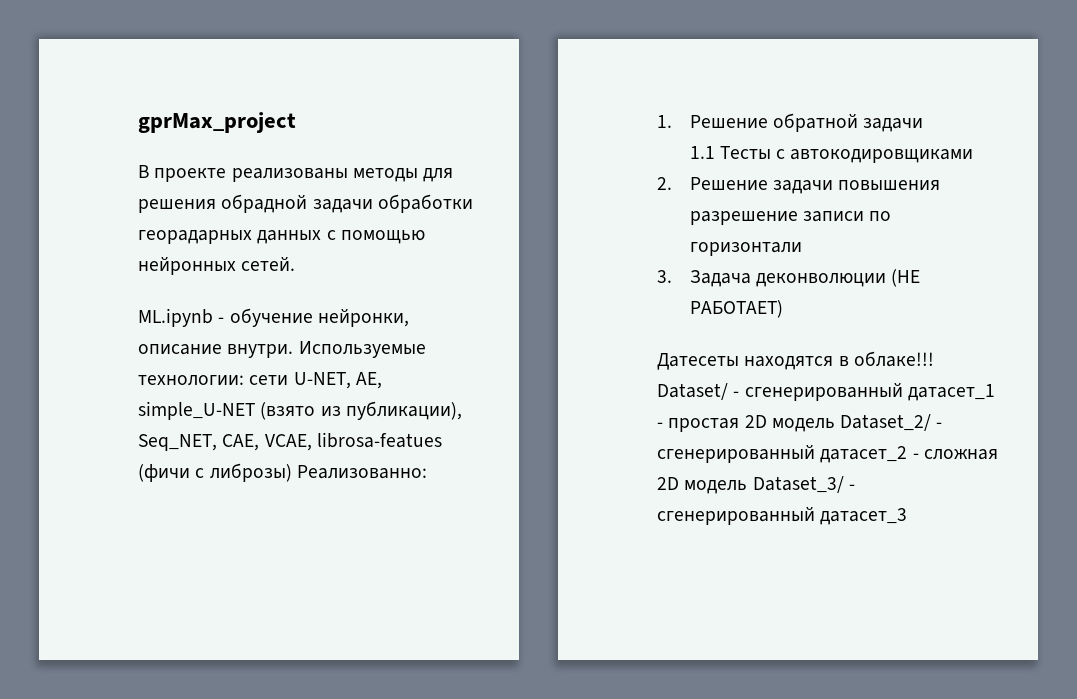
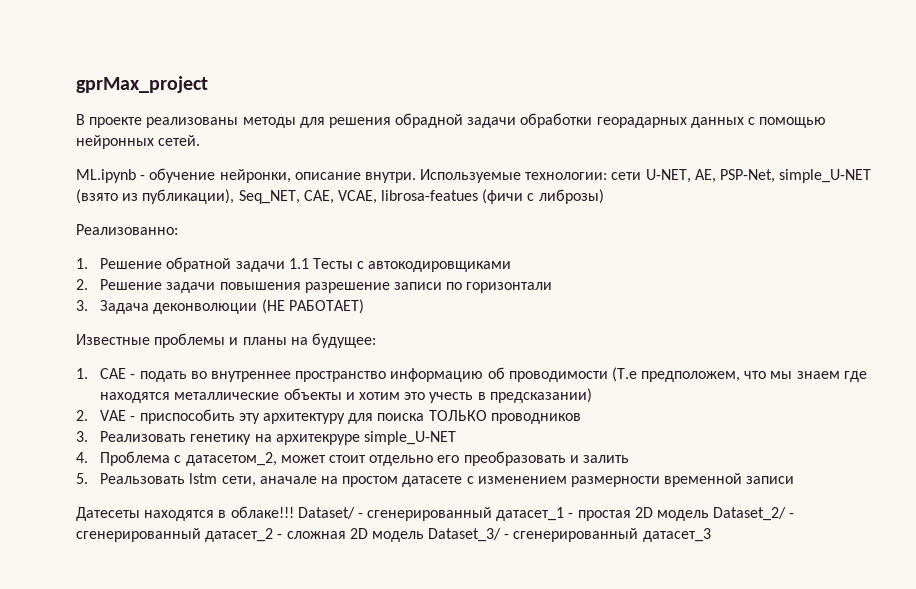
- Используемые технологии: сети U-NET, AE, simple_U-NET (взято из публикации), Seq_NET, CAE, VCAE, librosa-featues (фичи с либрозы) Реализованно:
+ Используемые технологии: сети U-NET, AE, PSP-Net, simple_U-NET (взято из публикации), Seq_NET, CAE, VCAE, librosa-featues (фичи с либрозы)
+ Реализованно:
- 1. Решение обратной задачи
- 1.1 Тесты с автокодировщиками
+ 1. Решение обратной задачи 1.1 Тесты с автокодировщиками
+ Известные проблемы и планы на будущее:
+ 1. CAE - подать во внутреннее пространство информацию об проводимости (Т.е предположем, что мы знаем где находятся металлические объекты и хотим это учесть в предсказании)
+ 2. VAE - приспособить эту архитектуру для поиска ТОЛЬКО проводников
+ 3. Реализовать генетику на архитекруре simple_U-NET
+ 4. Проблема с датасетом_2, может стоит отдельно его преобразовать и залить
+ 5. Реальзовать lstm сети, аначале на простом датасете с изменением размерности временной записи

